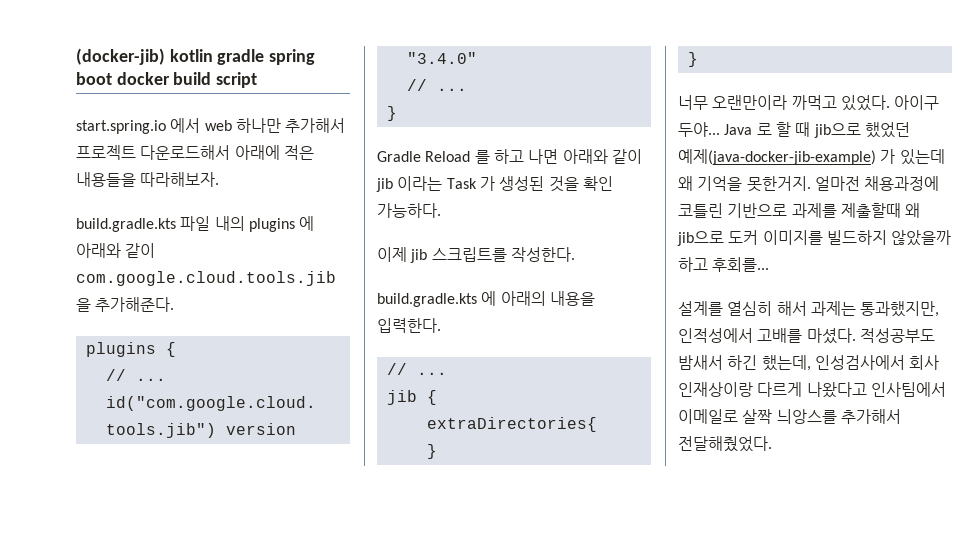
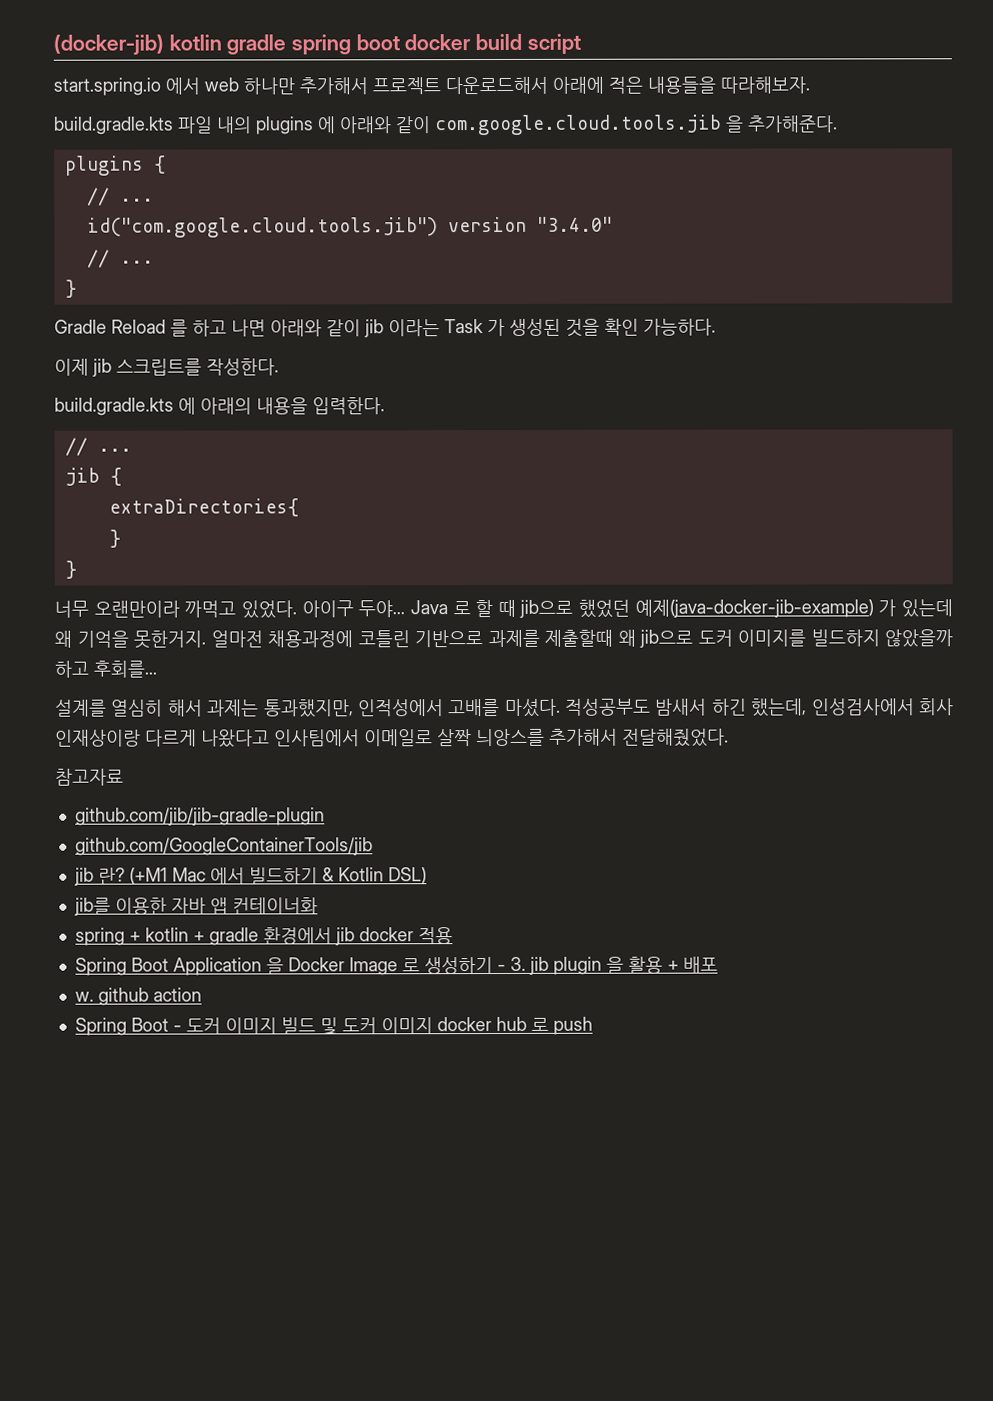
+ 참고자료
+ github.com/jib/jib-gradle-plugin
+ github.com/GoogleContainerTools/jib
+ jib 란? (+M1 Mac 에서 빌드하기 & Kotlin DSL)
+ jib를 이용한 자바 앱 컨테이너화
+ spring + kotlin + gradle 환경에서 jib docker 적용
+ Spring Boot Application 을 Docker Image 로 생성하기 - 3. jib plugin 을 활용 + 배포
+ w. github action
+ Spring Boot - 도커 이미지 빌드 및 도커 이미지 docker hub 로 push

